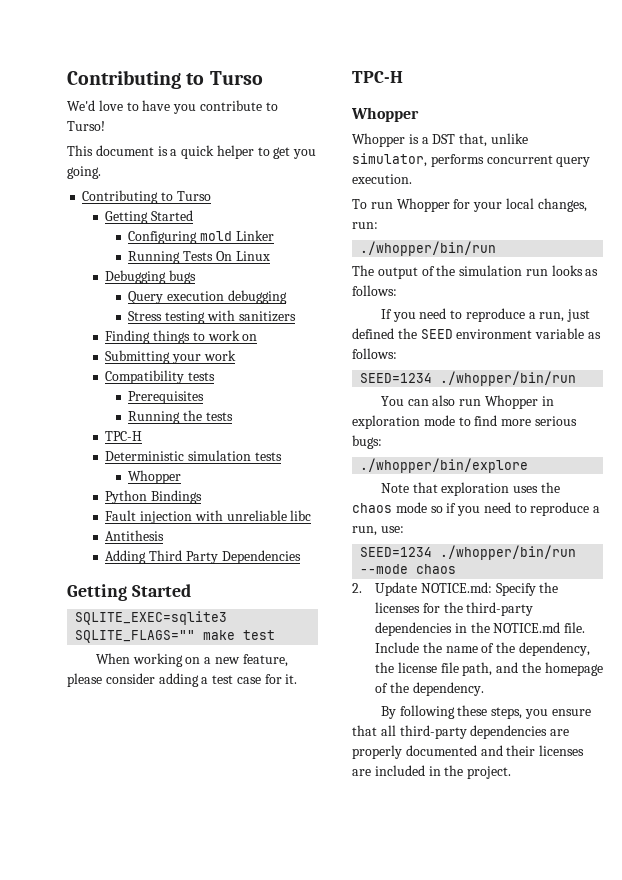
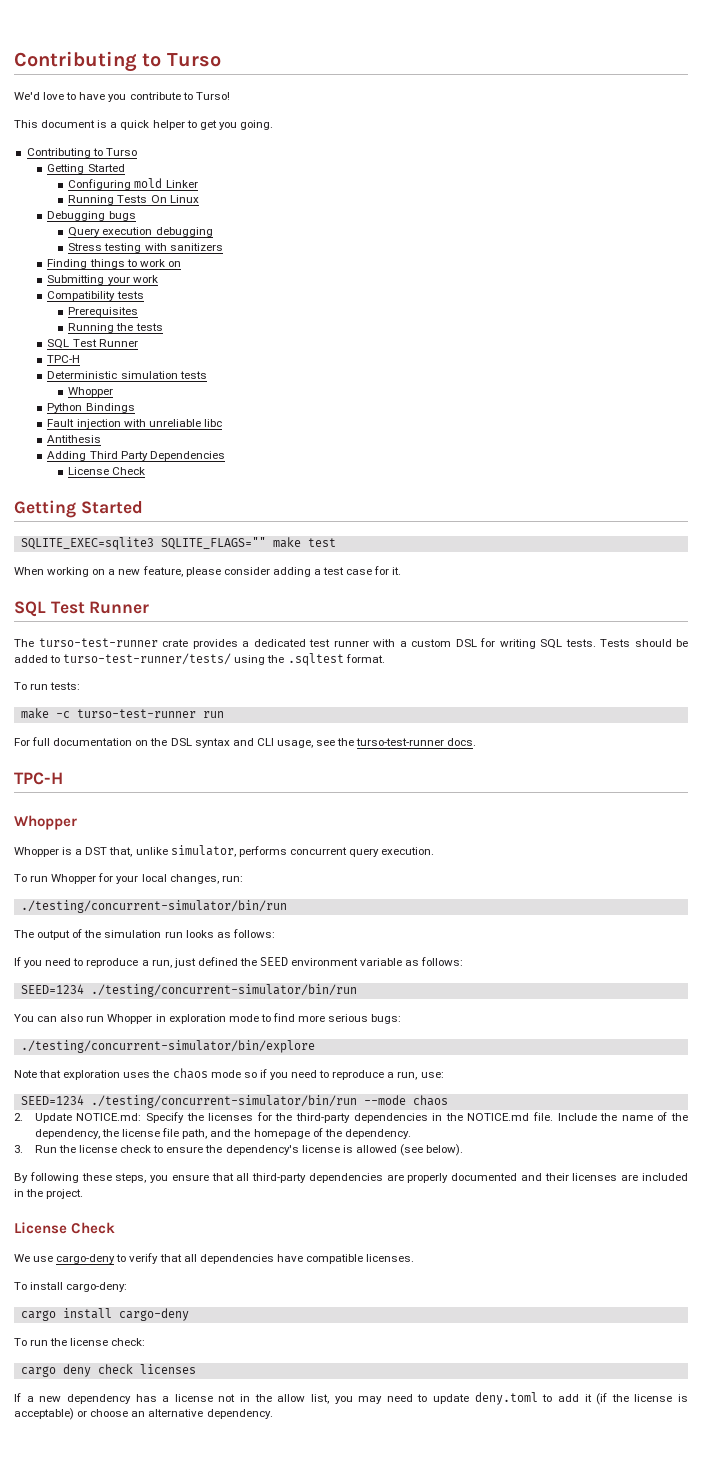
  Running the tests
+ SQL Test Runner
  Adding Third Party Dependencies
+ License Check
  When working on a new feature, please consider adding a test case for it.
+ SQL Test Runner
+ The turso-test-runner crate provides a dedicated test runner with a custom DSL for writing SQL tests. Tests should be added to turso-test-runner/tests/ using the .sqltest format.
+ To run tests:
+ make -c turso-test-runner run
+ For full documentation on the DSL syntax and CLI usage, see the turso-test-runner docs.
  To run Whopper for your local changes, run:
- ./whopper/bin/run
+ ./testing/concurrent-simulator/bin/run
  If you need to reproduce a run, just defined the SEED environment variable as follows:
- SEED=1234 ./whopper/bin/run
+ SEED=1234 ./testing/concurrent-simulator/bin/run
- ./whopper/bin/explore
+ ./testing/concurrent-simulator/bin/explore
- SEED=1234 ./whopper/bin/run --mode chaos
+ SEED=1234 ./testing/concurrent-simulator/bin/run --mode chaos
+ 3. Run the license check to ensure the dependency's license is allowed (see below).
  By following these steps, you ensure that all third-party dependencies are properly documented and their licenses are included in the project.
+ License Check
+ We use cargo-deny to verify that all dependencies have compatible licenses.
+ To install cargo-deny:
+ cargo install cargo-deny
+ To run the license check:
+ cargo deny check licenses
+ If a new dependency has a license not in the allow list, you may need to update deny.toml to add it (if the license is acceptable) or choose an alternative dependency.

